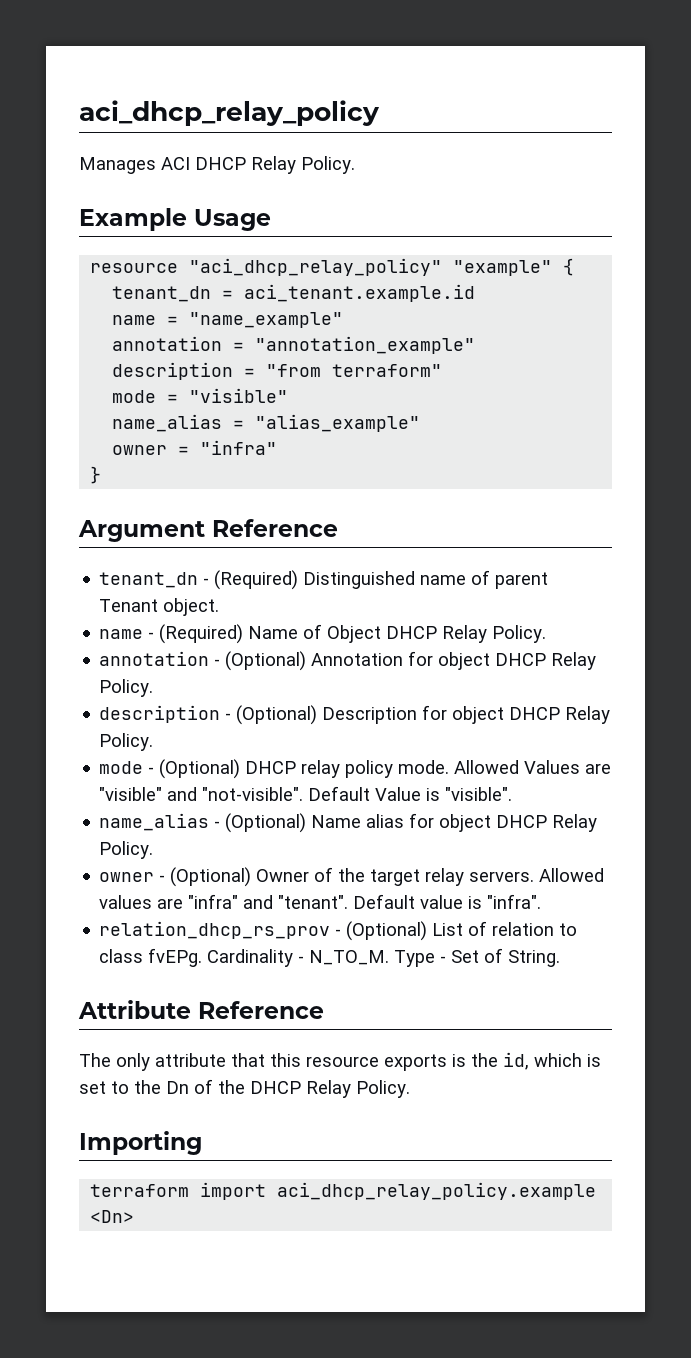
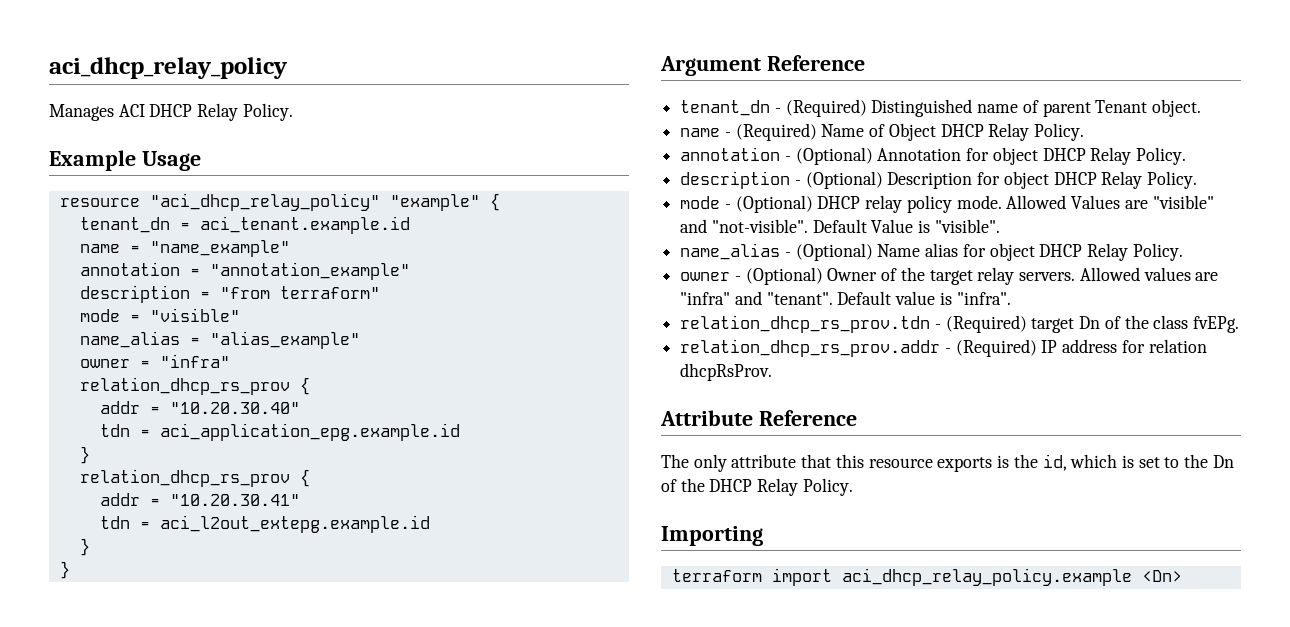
  owner = "infra"
+ relation_dhcp_rs_prov {
+ addr = "10.20.30.40"
+ tdn = aci_application_epg.example.id
+ }
+ relation_dhcp_rs_prov {
+ addr = "10.20.30.41"
+ tdn = aci_l2out_extepg.example.id
+ }
- relation_dhcp_rs_prov - (Optional) List of relation to class fvEPg. Cardinality - N_TO_M. Type - Set of String.
+ relation_dhcp_rs_prov.tdn - (Required) target Dn of the class fvEPg.
+ relation_dhcp_rs_prov.addr - (Required) IP address for relation dhcpRsProv.

